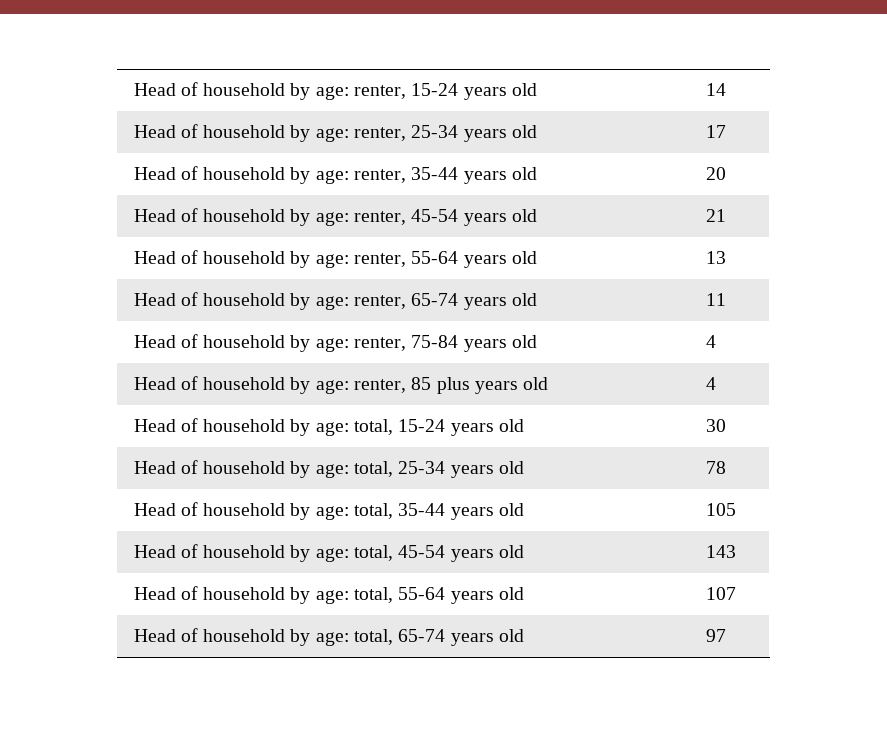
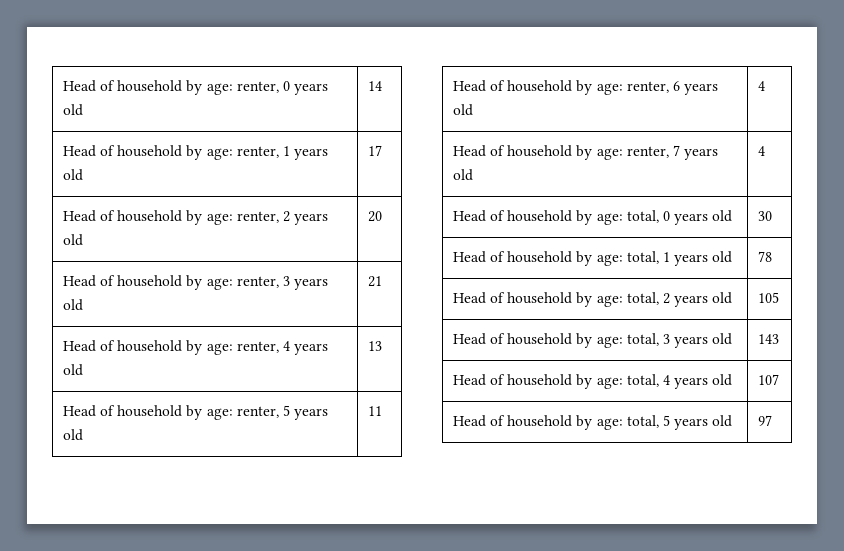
- Head of household by age: renter, 15-24 years old | 14
+ Head of household by age: renter, 0 years old | 14
- Head of household by age: renter, 25-34 years old | 17
+ Head of household by age: renter, 1 years old | 17
- Head of household by age: renter, 35-44 years old | 20
+ Head of household by age: renter, 2 years old | 20
- Head of household by age: renter, 45-54 years old | 21
+ Head of household by age: renter, 3 years old | 21
- Head of household by age: renter, 55-64 years old | 13
+ Head of household by age: renter, 4 years old | 13
- Head of household by age: renter, 65-74 years old | 11
+ Head of household by age: renter, 5 years old | 11
- Head of household by age: renter, 75-84 years old | 4
+ Head of household by age: renter, 6 years old | 4
- Head of household by age: renter, 85 plus years old | 4
+ Head of household by age: renter, 7 years old | 4
- Head of household by age: total, 15-24 years old | 30
+ Head of household by age: total, 0 years old | 30
- Head of household by age: total, 25-34 years old | 78
+ Head of household by age: total, 1 years old | 78
- Head of household by age: total, 35-44 years old | 105
+ Head of household by age: total, 2 years old | 105
- Head of household by age: total, 45-54 years old | 143
+ Head of household by age: total, 3 years old | 143
- Head of household by age: total, 55-64 years old | 107
+ Head of household by age: total, 4 years old | 107
- Head of household by age: total, 65-74 years old | 97
+ Head of household by age: total, 5 years old | 97

